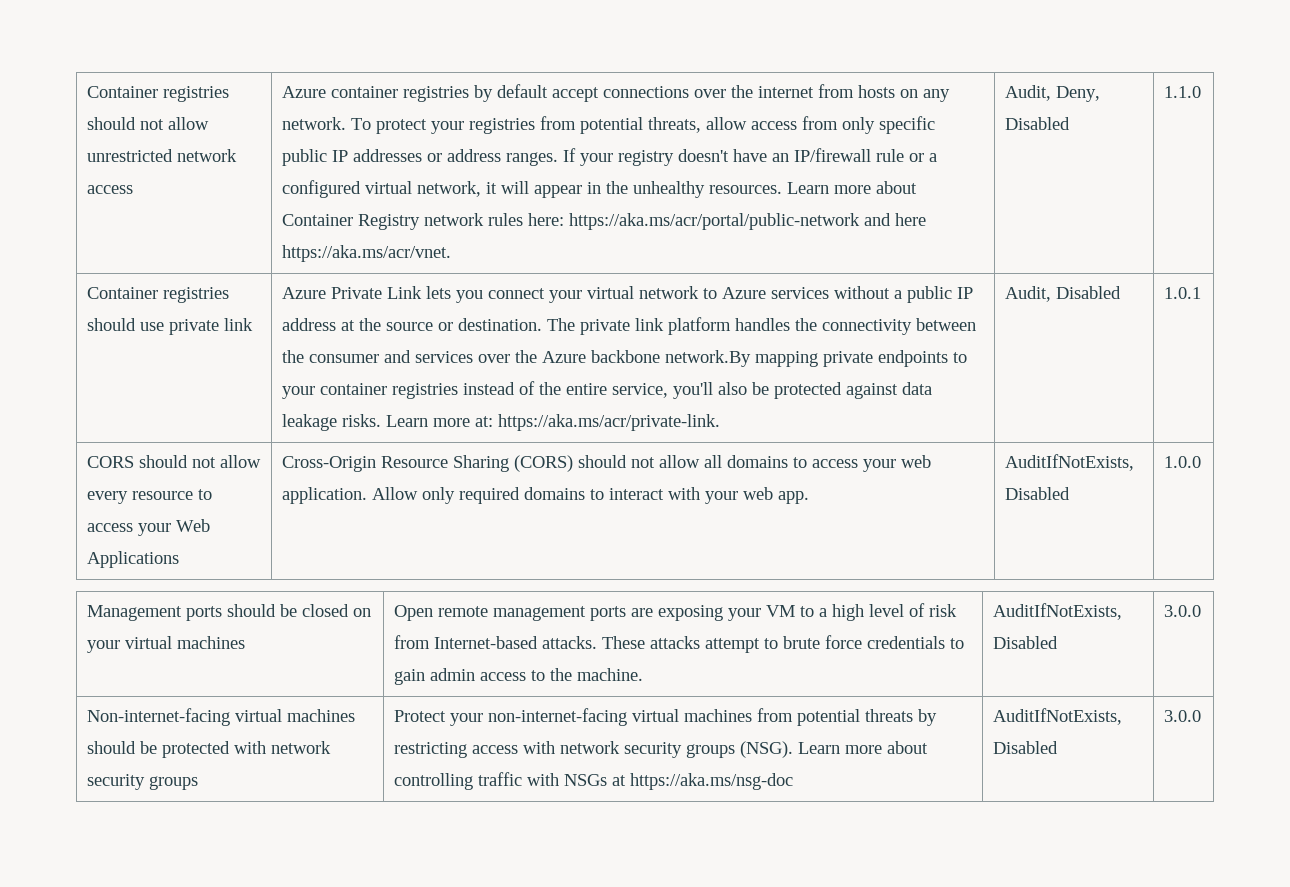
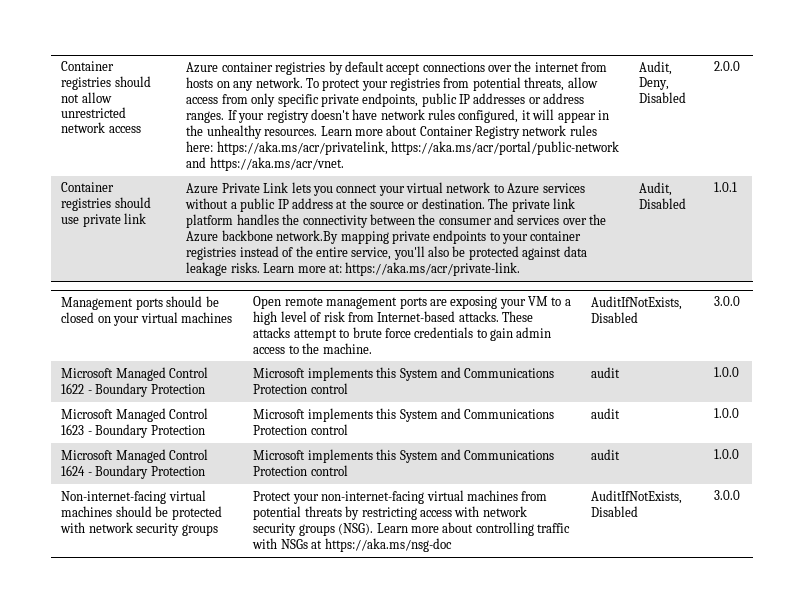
- To protect your registries from potential threats, allow access from only specific public IP addresses or address ranges.
+ To protect your registries from potential threats, allow access from only specific private endpoints, public IP addresses or address ranges.
- If your registry doesn't have an IP/firewall rule or a configured virtual network, it will appear in the unhealthy resources.
+ If your registry doesn't have network rules configured, it will appear in the unhealthy resources.
- Learn more about Container Registry network rules here: https://aka.ms/acr/portal/public-network and here https://aka.ms/acr/vnet.
+ Learn more about Container Registry network rules here: https://aka.ms/acr/privatelink, https://aka.ms/acr/portal/public-network and https://aka.ms/acr/vnet.
- 1.1.0
+ 2.0.0
- CORS should not allow every resource to access your Web Applications | Cross-Origin Resource Sharing (CORS) should not allow all domains to access your web application. Allow only required domains to interact with your web app. | AuditIfNotExists, Disabled | 1.0.0
+ Microsoft Managed Control 1622 - Boundary Protection | Microsoft implements this System and Communications Protection control | audit | 1.0.0
+ Microsoft Managed Control 1623 - Boundary Protection | Microsoft implements this System and Communications Protection control | audit | 1.0.0
+ Microsoft Managed Control 1624 - Boundary Protection | Microsoft implements this System and Communications Protection control | audit | 1.0.0

